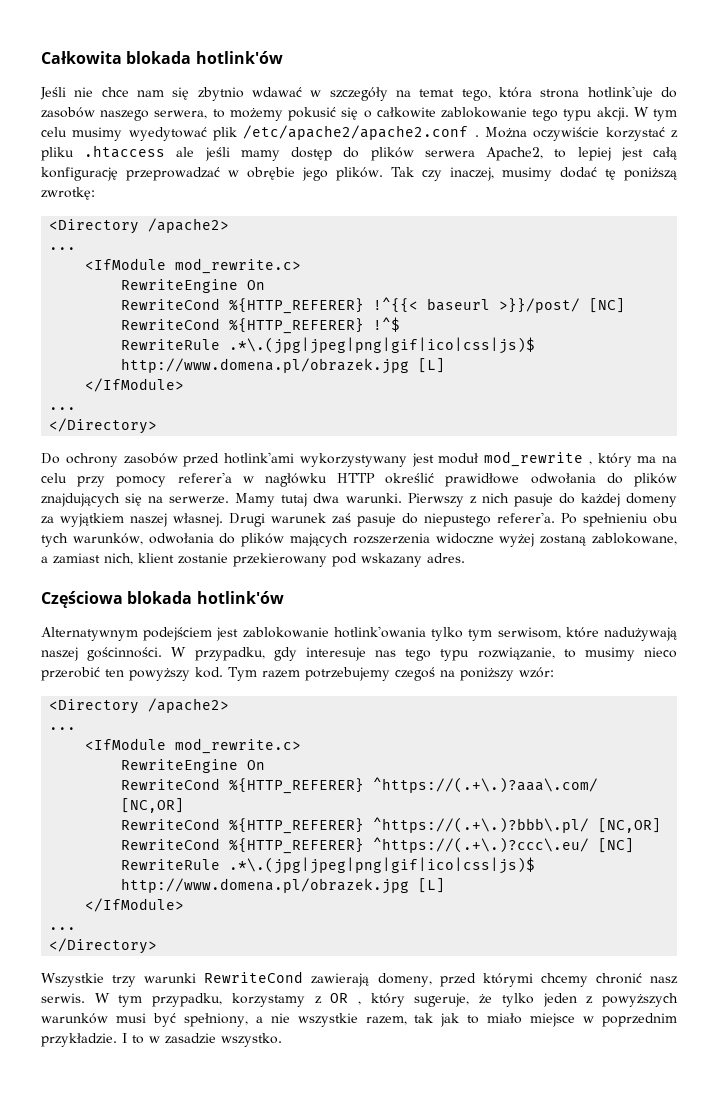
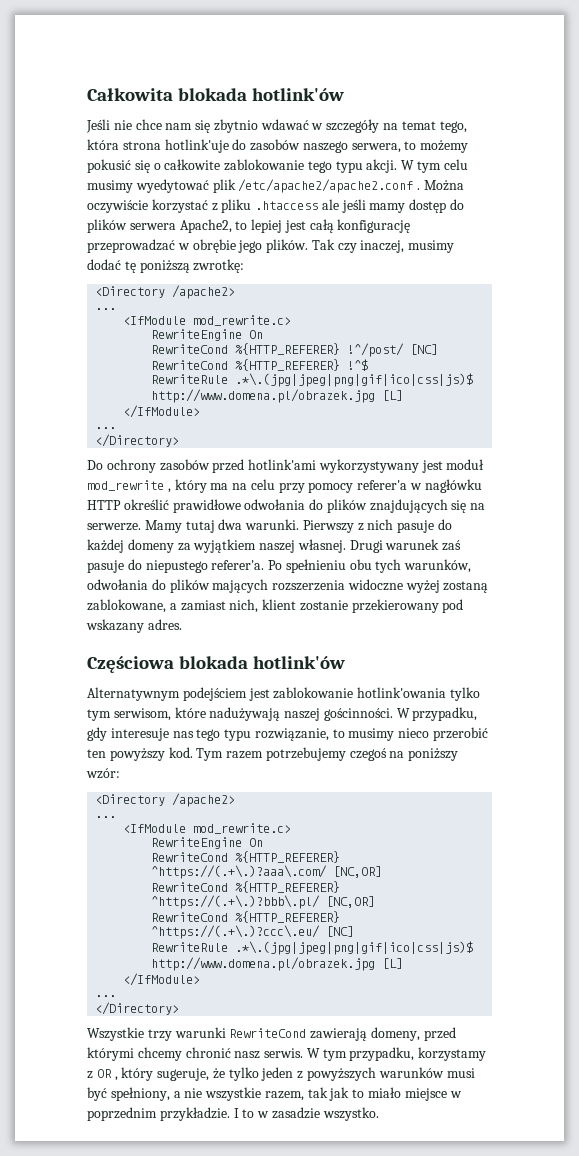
- RewriteCond %{HTTP_REFERER} !^{{< baseurl >}}/post/ [NC]
+ RewriteCond %{HTTP_REFERER} !^/post/ [NC]

